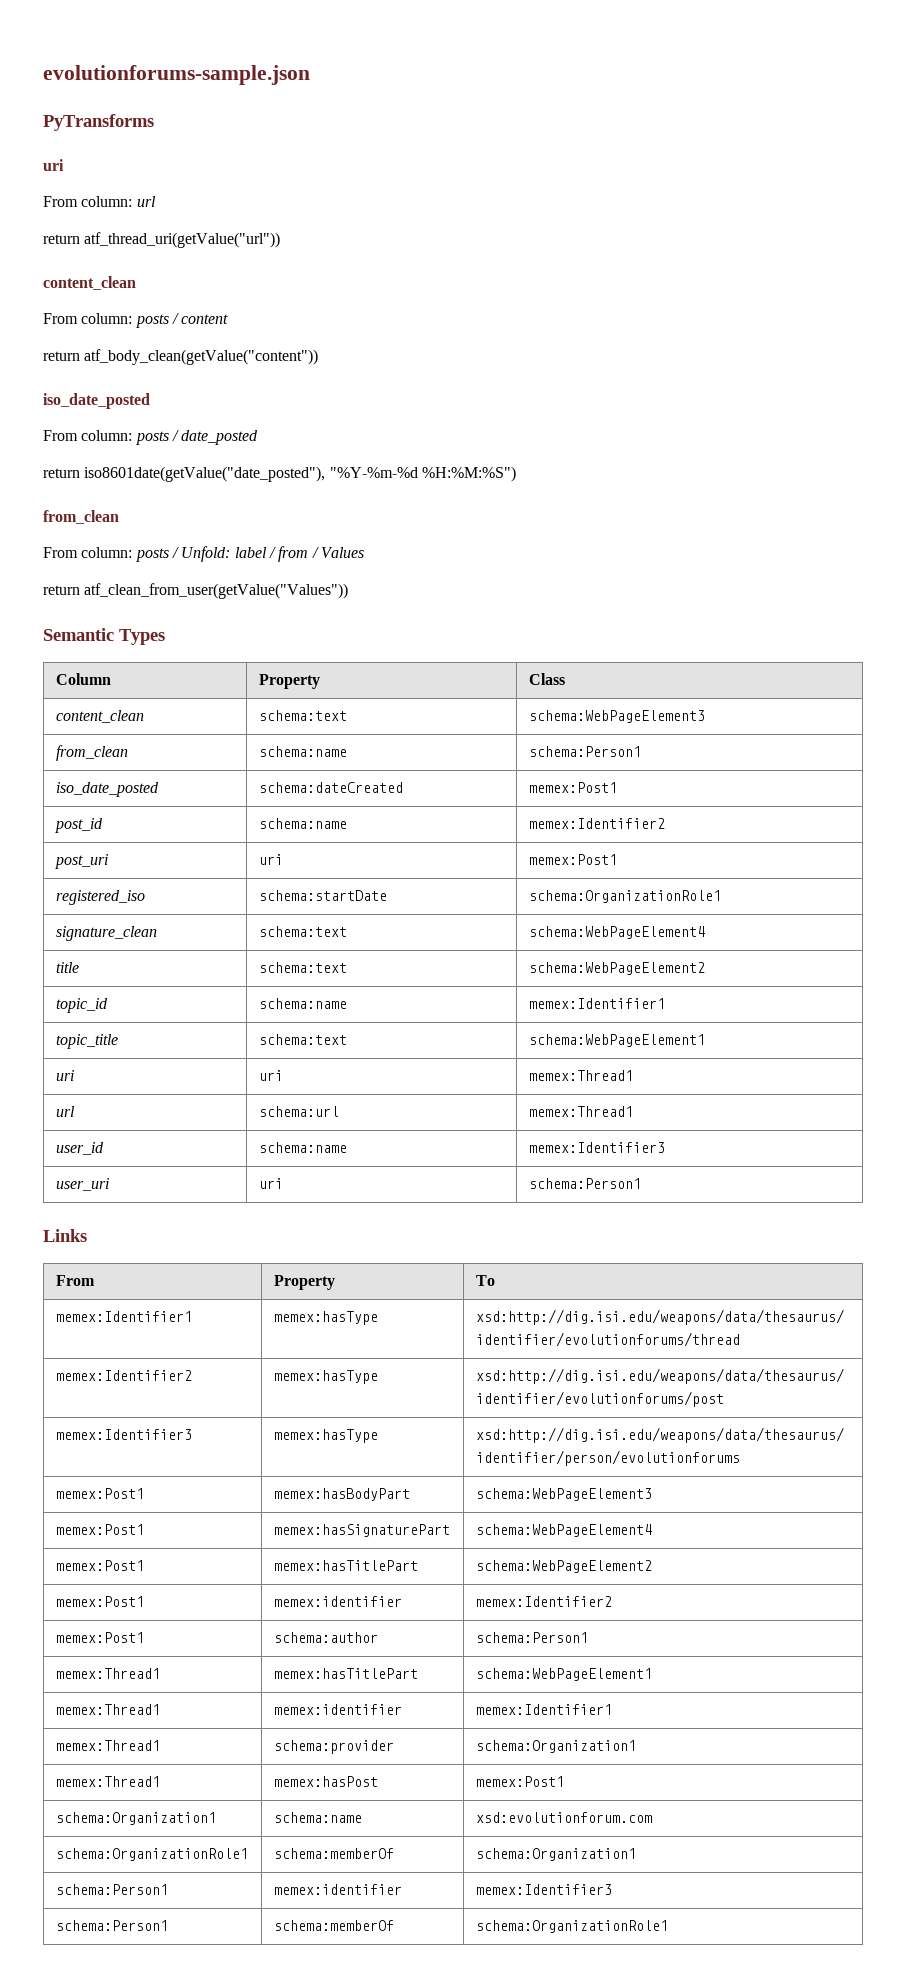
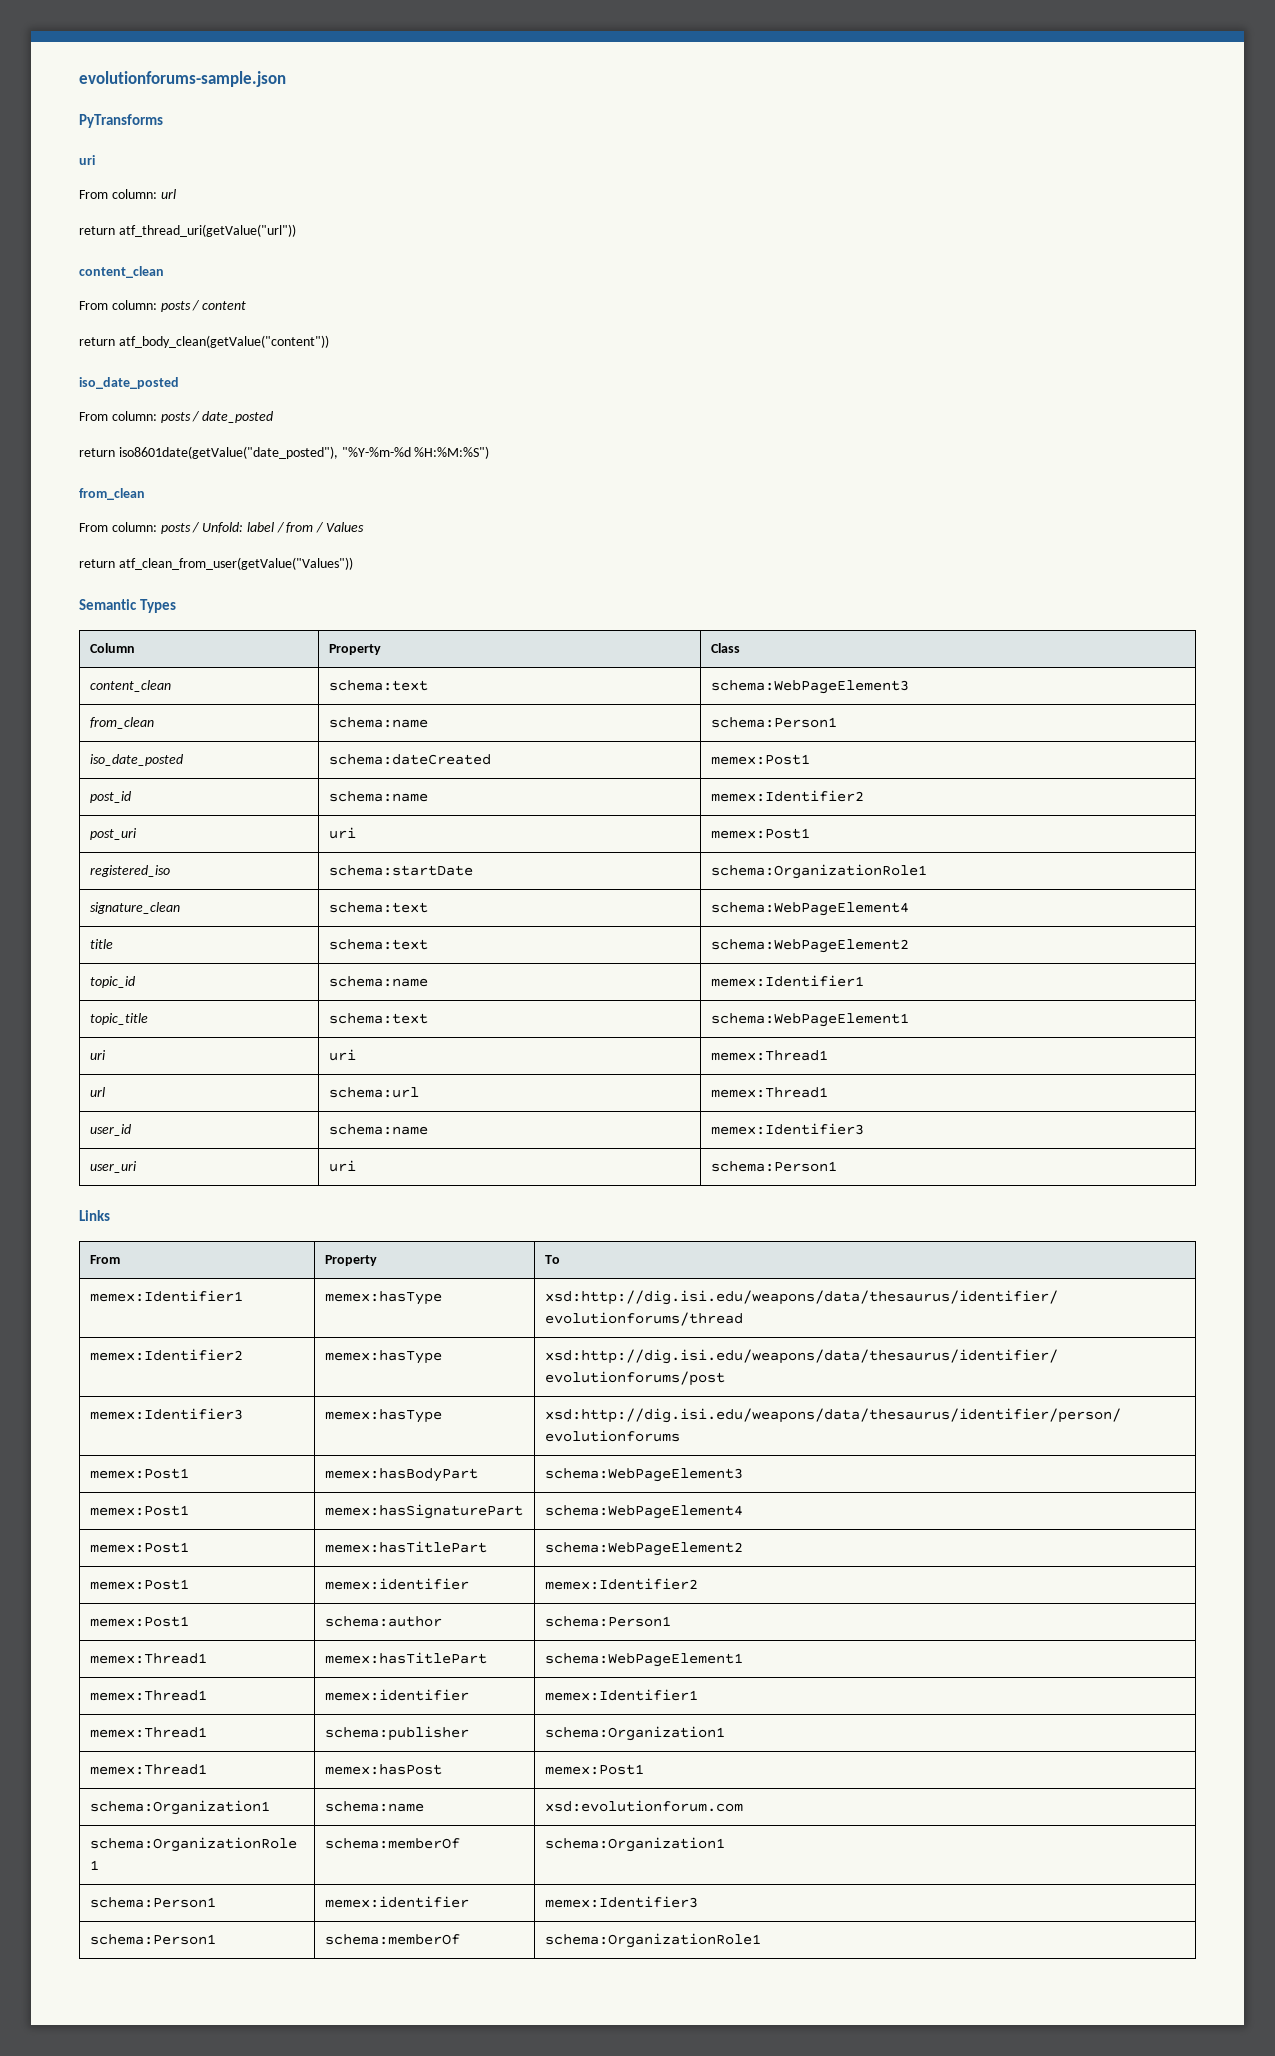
- memex:Thread1 | schema:provider | schema:Organization1
+ memex:Thread1 | schema:publisher | schema:Organization1

